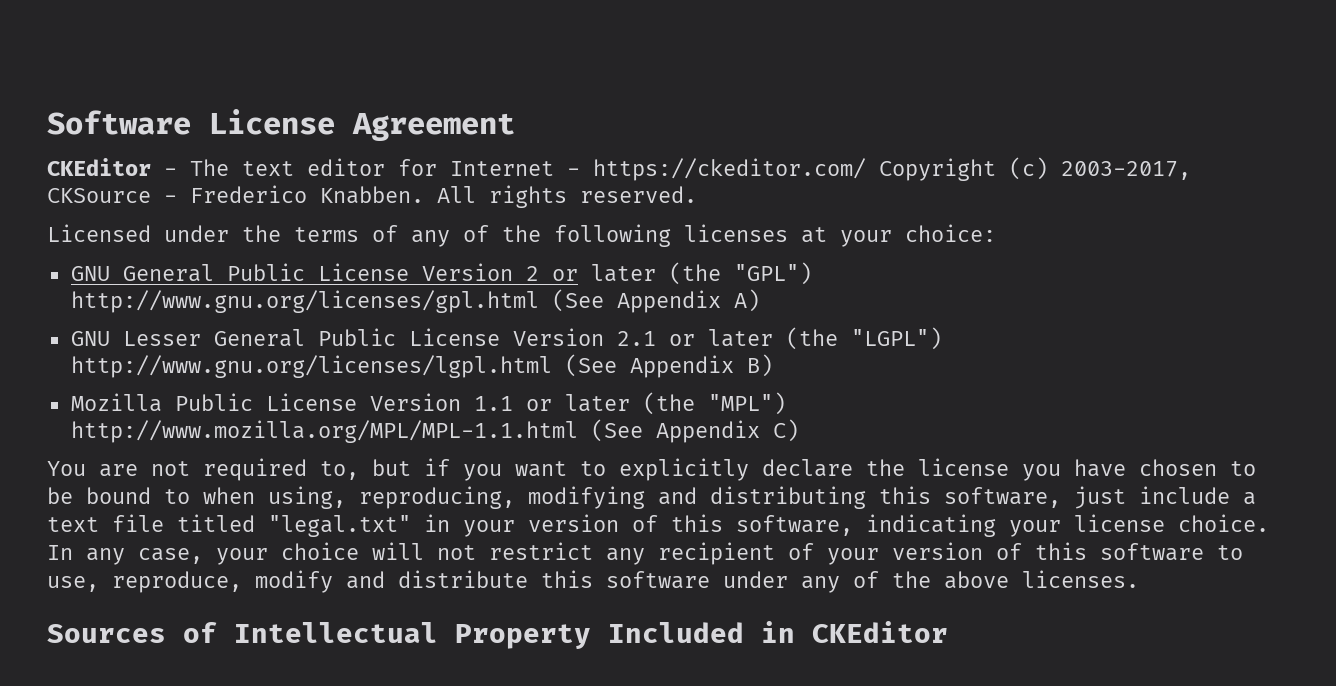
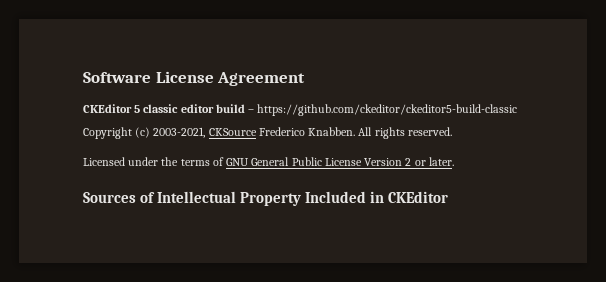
- CKEditor - The text editor for Internet - https://ckeditor.com/ Copyright (c) 2003-2017, CKSource - Frederico Knabben.
+ CKEditor 5 classic editor build – https://github.com/ckeditor/ckeditor5-build-classic
+ Copyright (c) 2003-2021, CKSource Frederico Knabben.
- Licensed under the terms of any of the following licenses at your choice:
- GNU General Public License Version 2 or later (the "GPL") http://www.gnu.org/licenses/gpl.html (See Appendix A)
- GNU Lesser General Public License Version 2.1 or later (the "LGPL") http://www.gnu.org/licenses/lgpl.html (See Appendix B)
- Mozilla Public License Version 1.1 or later (the "MPL") http://www.mozilla.org/MPL/MPL-1.1.html (See Appendix C)
- You are not required to, but if you want to explicitly declare the license you have chosen to be bound to when using, reproducing, modifying and distributing this software, just include a text file titled "legal.txt" in your version of this software, indicating your license choice. In any case, your choice will not restrict any recipient of your version of this software to use, reproduce, modify and distribute this software under any of the above licenses.
+ Licensed under the terms of GNU General Public License Version 2 or later.

